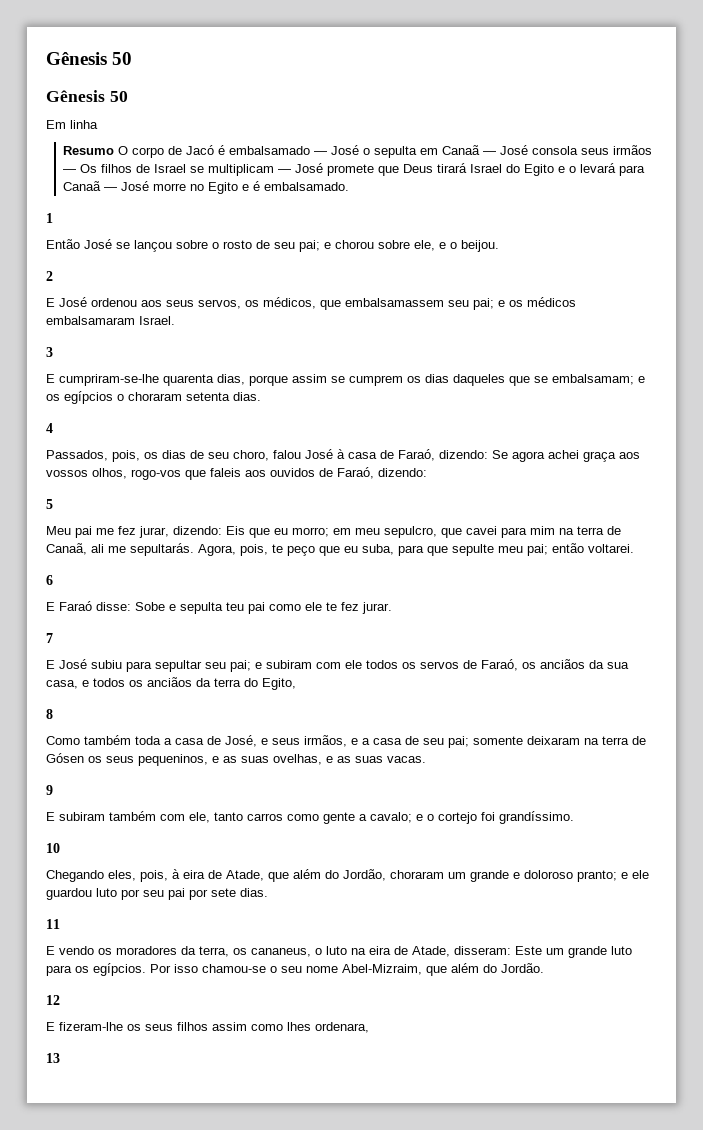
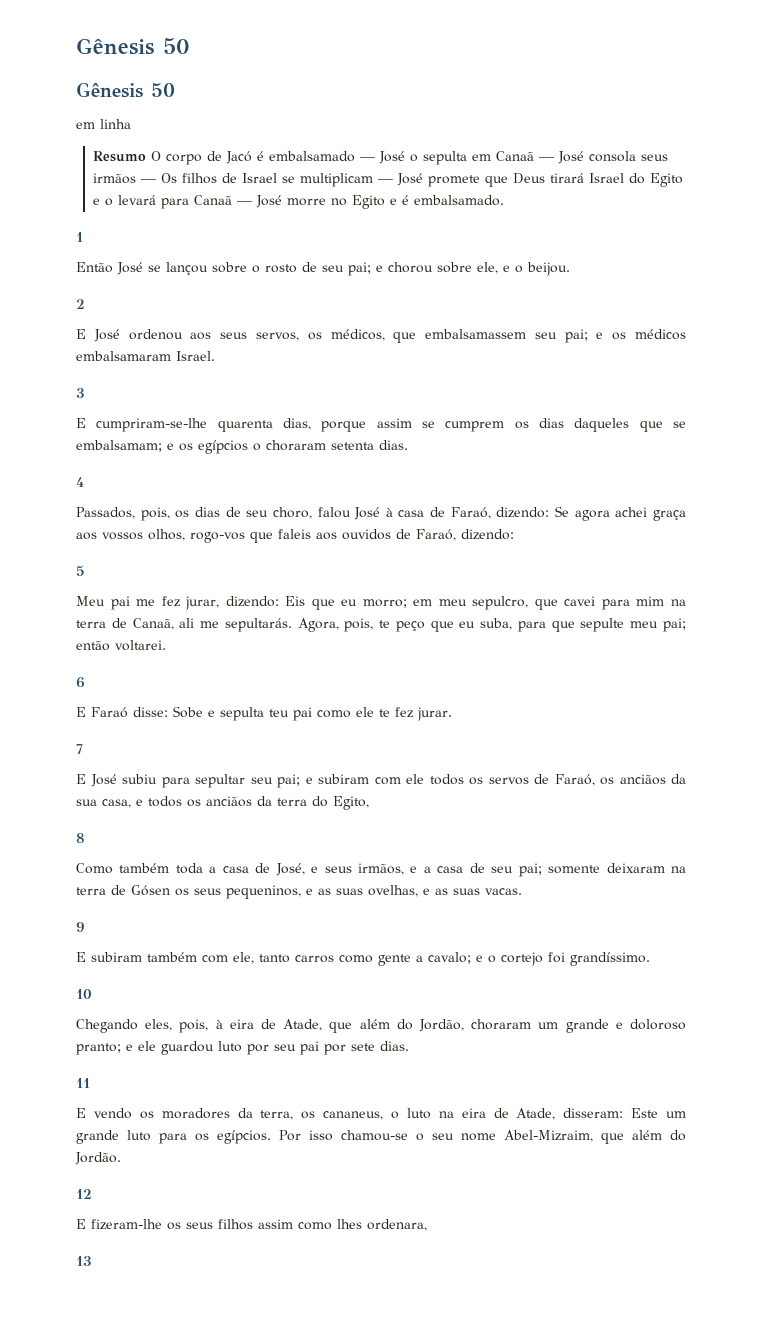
- Em linha
+ em linha

